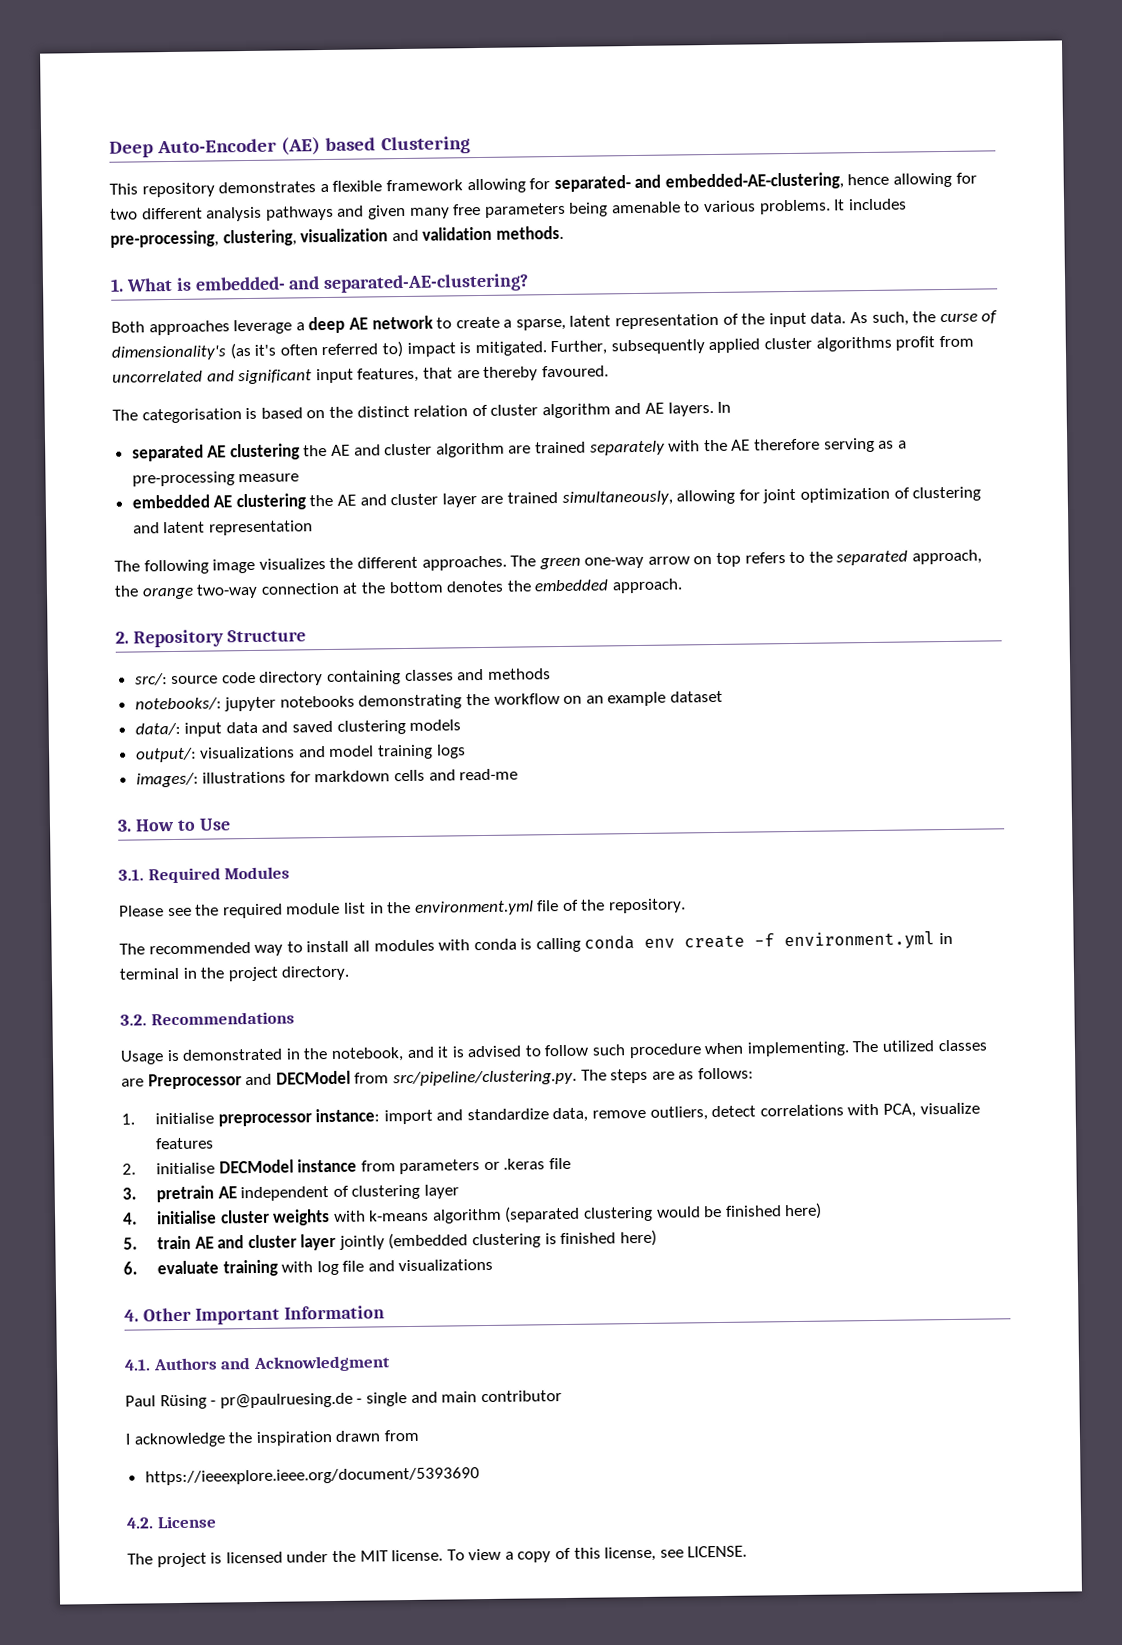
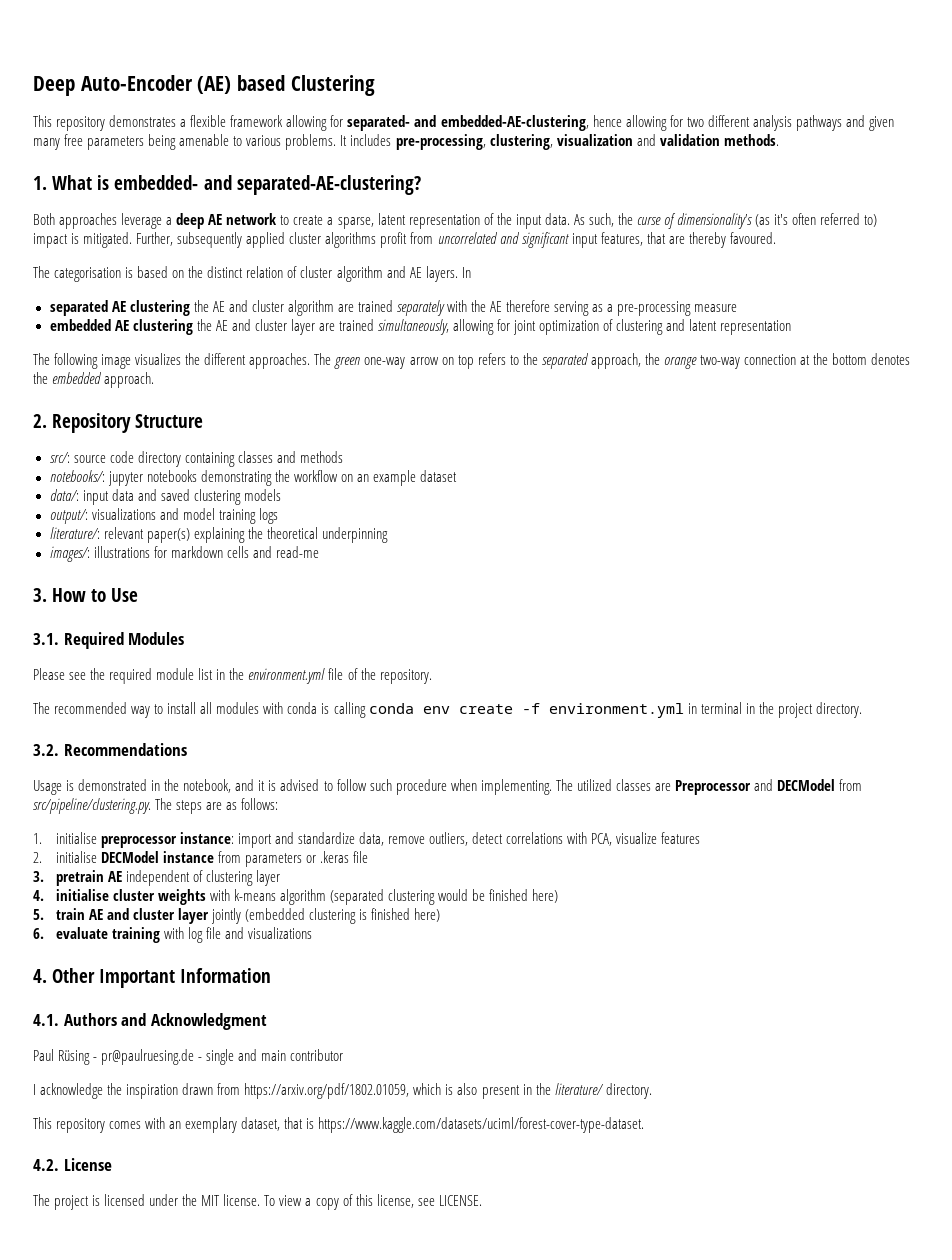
+ literature/: relevant paper(s) explaining the theoretical underpinning
- I acknowledge the inspiration drawn from
- https://ieeexplore.ieee.org/document/5393690
+ I acknowledge the inspiration drawn from https://arxiv.org/pdf/1802.01059, which is also present in the literature/ directory.
+ This repository comes with an exemplary dataset, that is https://www.kaggle.com/datasets/uciml/forest-cover-type-dataset.

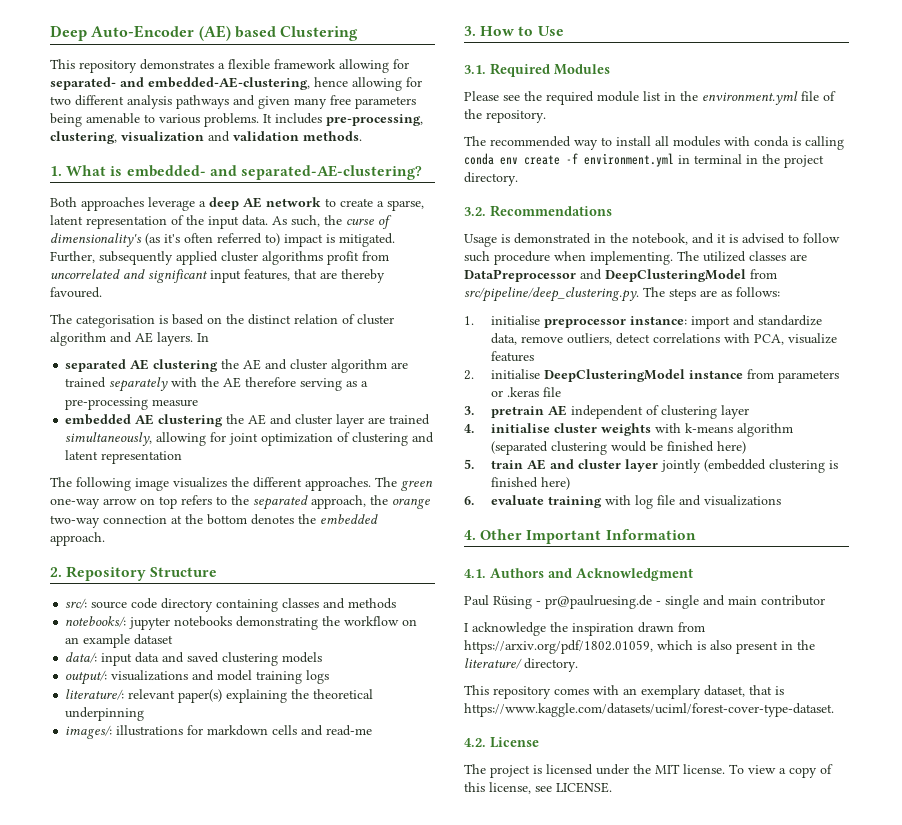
- The utilized classes are Preprocessor and DECModel from src/pipeline/clustering.py. The steps are as follows:
+ The utilized classes are DataPreprocessor and DeepClusteringModel from src/pipeline/deep_clustering.py. The steps are as follows:
- 2. initialise DECModel instance from parameters or .keras file
+ 2. initialise DeepClusteringModel instance from parameters or .keras file

